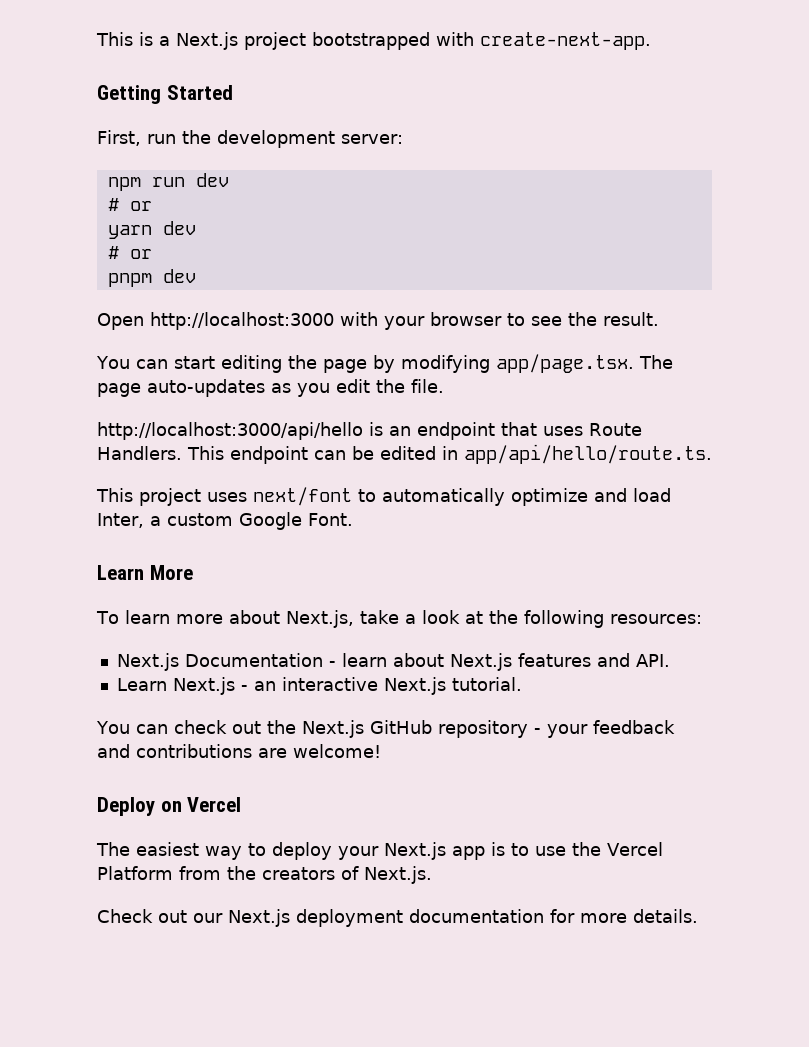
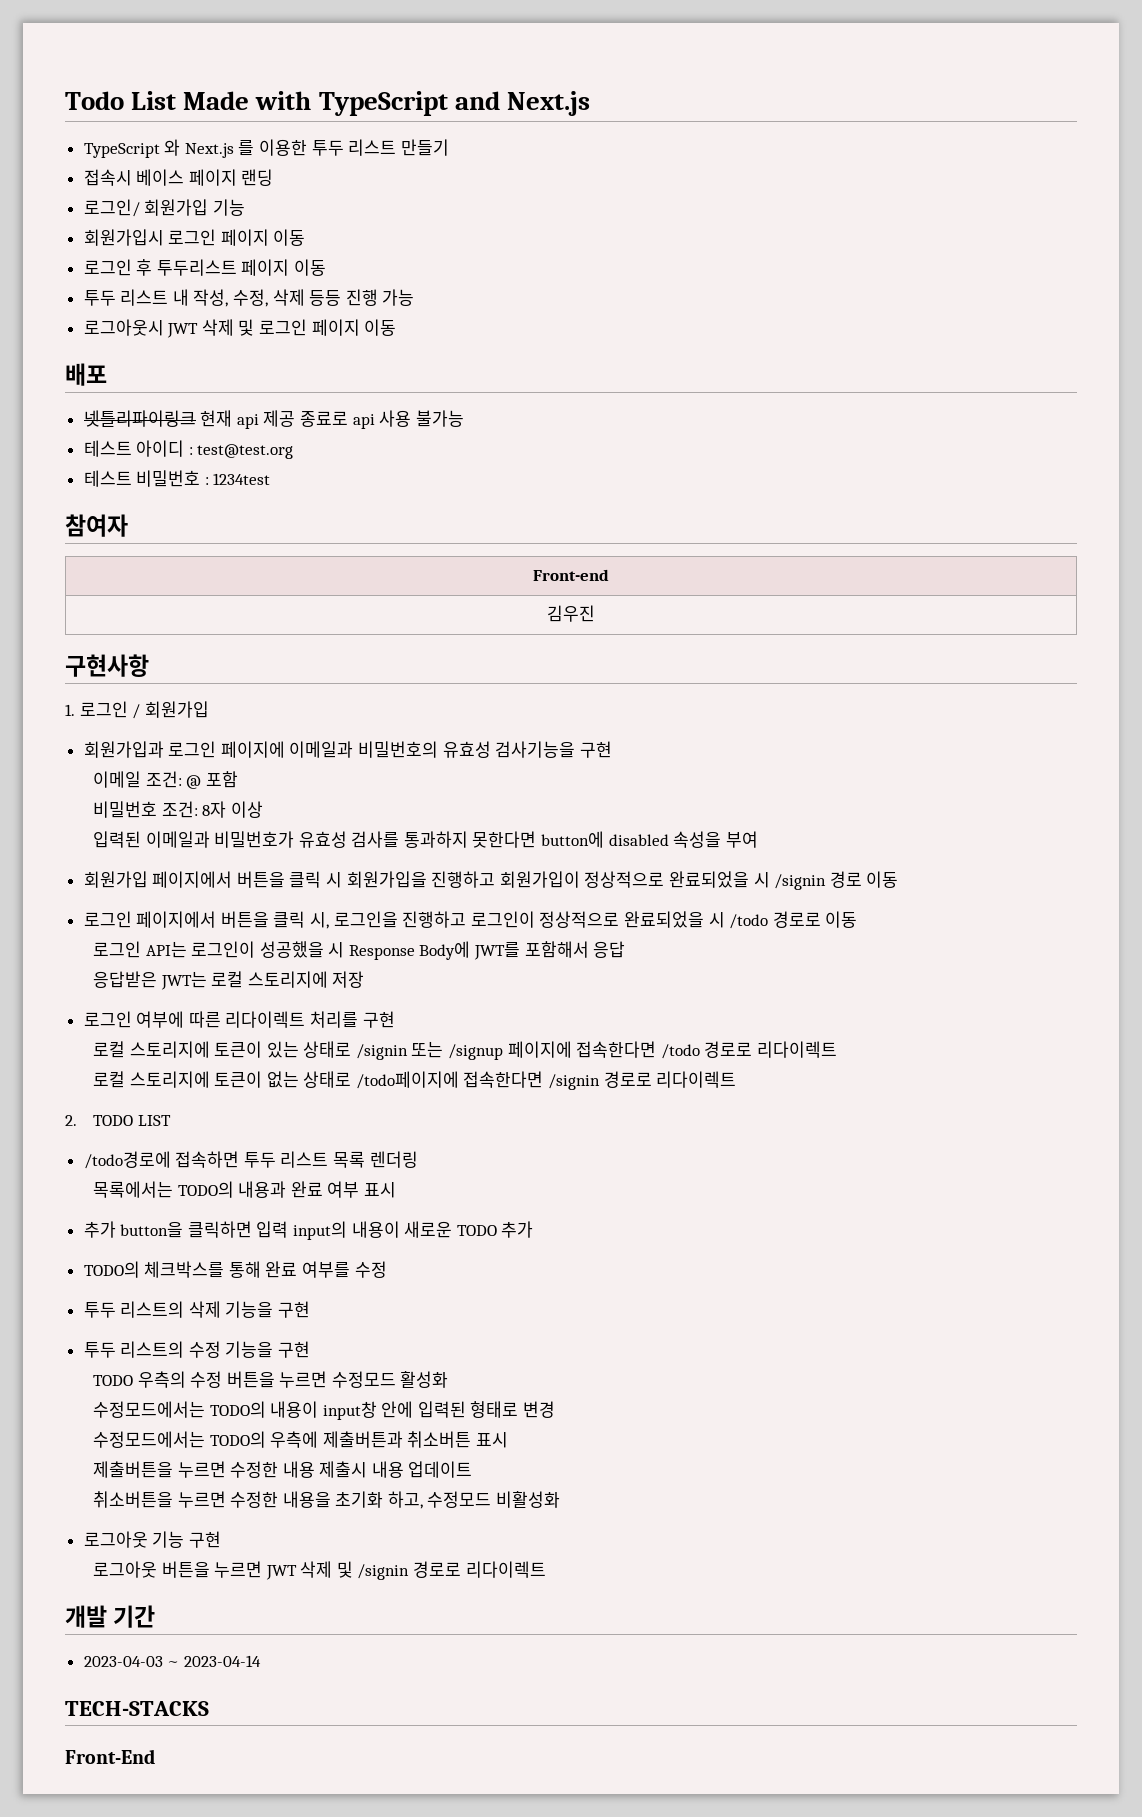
- This is a Next.js project bootstrapped with create-next-app.
- Getting Started
- First, run the development server:
- npm run dev
- # or
- yarn dev
- # or
- pnpm dev
- Open http://localhost:3000 with your browser to see the result.
- You can start editing the page by modifying app/page.tsx. The page auto-updates as you edit the file.
- http://localhost:3000/api/hello is an endpoint that uses Route Handlers. This endpoint can be edited in app/api/hello/route.ts.
- This project uses next/font to automatically optimize and load Inter, a custom Google Font.
- Learn More
- To learn more about Next.js, take a look at the following resources:
- Next.js Documentation - learn about Next.js features and API.
- Learn Next.js - an interactive Next.js tutorial.
- You can check out the Next.js GitHub repository - your feedback and contributions are welcome!
- Deploy on Vercel
- The easiest way to deploy your Next.js app is to use the Vercel Platform from the creators of Next.js.
- Check out our Next.js deployment documentation for more details.
+ Todo List Made with TypeScript and Next.js
+ TypeScript 와 Next.js 를 이용한 투두 리스트 만들기
+ 접속시 베이스 페이지 랜딩
+ 로그인/ 회원가입 기능
+ 회원가입시 로그인 페이지 이동
+ 로그인 후 투두리스트 페이지 이동
+ 투두 리스트 내 작성, 수정, 삭제 등등 진행 가능
+ 로그아웃시 JWT 삭제 및 로그인 페이지 이동
+ 배포
+ 넷틀리파이링크 현재 api 제공 종료로 api 사용 불가능
+ 테스트 아이디 : test@test.org
+ 테스트 비밀번호 : 1234test
+ 참여자
+ Front-end
+ 김우진
+ 구현사항
+ 1. 로그인 / 회원가입
+ 회원가입과 로그인 페이지에 이메일과 비밀번호의 유효성 검사기능을 구현
+ 이메일 조건: @ 포함
+ 비밀번호 조건: 8자 이상
+ 입력된 이메일과 비밀번호가 유효성 검사를 통과하지 못한다면 button에 disabled 속성을 부여
+ 회원가입 페이지에서 버튼을 클릭 시 회원가입을 진행하고 회원가입이 정상적으로 완료되었을 시 /signin 경로 이동
+ 로그인 페이지에서 버튼을 클릭 시, 로그인을 진행하고 로그인이 정상적으로 완료되었을 시 /todo 경로로 이동
+ 로그인 API는 로그인이 성공했을 시 Response Body에 JWT를 포함해서 응답
+ 응답받은 JWT는 로컬 스토리지에 저장
+ 로그인 여부에 따른 리다이렉트 처리를 구현
+ 로컬 스토리지에 토큰이 있는 상태로 /signin 또는 /signup 페이지에 접속한다면 /todo 경로로 리다이렉트
+ 로컬 스토리지에 토큰이 없는 상태로 /todo페이지에 접속한다면 /signin 경로로 리다이렉트
+ 2. TODO LIST
+ /todo경로에 접속하면 투두 리스트 목록 렌더링
+ 목록에서는 TODO의 내용과 완료 여부 표시
+ 추가 button을 클릭하면 입력 input의 내용이 새로운 TODO 추가
+ TODO의 체크박스를 통해 완료 여부를 수정
+ 투두 리스트의 삭제 기능을 구현
+ 투두 리스트의 수정 기능을 구현
+ TODO 우측의 수정 버튼을 누르면 수정모드 활성화
+ 수정모드에서는 TODO의 내용이 input창 안에 입력된 형태로 변경
+ 수정모드에서는 TODO의 우측에 제출버튼과 취소버튼 표시
+ 제출버튼을 누르면 수정한 내용 제출시 내용 업데이트
+ 취소버튼을 누르면 수정한 내용을 초기화 하고, 수정모드 비활성화
+ 로그아웃 기능 구현
+ 로그아웃 버튼을 누르면 JWT 삭제 및 /signin 경로로 리다이렉트
+ 개발 기간
+ 2023-04-03 ~ 2023-04-14
+ TECH-STACKS
+ Front-End

